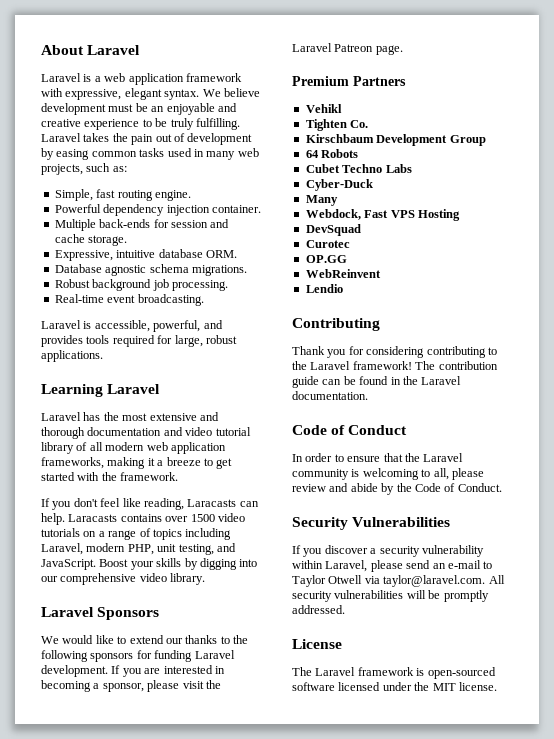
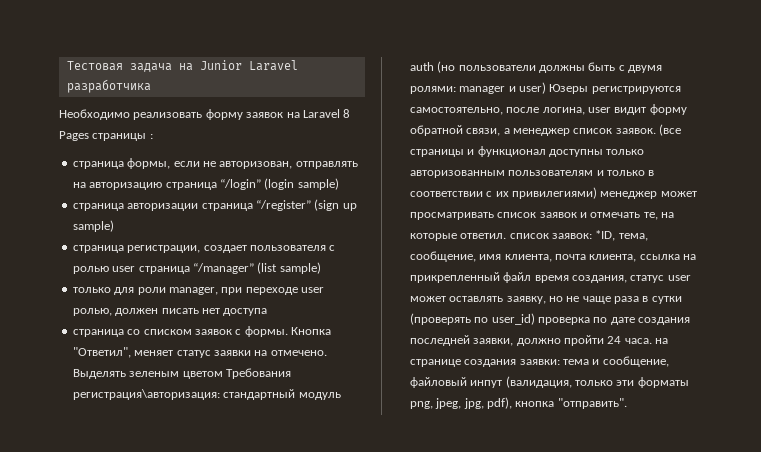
- About Laravel
- Laravel is a web application framework with expressive, elegant syntax. We believe development must be an enjoyable and creative experience to be truly fulfilling. Laravel takes the pain out of development by easing common tasks used in many web projects, such as:
- Simple, fast routing engine.
- Powerful dependency injection container.
- Multiple back-ends for session and cache storage.
- Expressive, intuitive database ORM.
- Database agnostic schema migrations.
- Robust background job processing.
- Real-time event broadcasting.
- Laravel is accessible, powerful, and provides tools required for large, robust applications.
- Learning Laravel
- Laravel has the most extensive and thorough documentation and video tutorial library of all modern web application frameworks, making it a breeze to get started with the framework.
- If you don't feel like reading, Laracasts can help. Laracasts contains over 1500 video tutorials on a range of topics including Laravel, modern PHP, unit testing, and JavaScript. Boost your skills by digging into our comprehensive video library.
- Laravel Sponsors
- We would like to extend our thanks to the following sponsors for funding Laravel development. If you are interested in becoming a sponsor, please visit the Laravel Patreon page.
- Premium Partners
- Vehikl
- Tighten Co.
- Kirschbaum Development Group
- 64 Robots
- Cubet Techno Labs
- Cyber-Duck
- Many
- Webdock, Fast VPS Hosting
- DevSquad
- Curotec
- OP.GG
- WebReinvent
- Lendio
- Contributing
- Thank you for considering contributing to the Laravel framework! The contribution guide can be found in the Laravel documentation.
- Code of Conduct
- In order to ensure that the Laravel community is welcoming to all, please review and abide by the Code of Conduct.
- Security Vulnerabilities
- If you discover a security vulnerability within Laravel, please send an e-mail to Taylor Otwell via taylor@laravel.com. All security vulnerabilities will be promptly addressed.
- License
- The Laravel framework is open-sourced software licensed under the MIT license.
+ Тестовая задача на Junior Laravel разработчика
+ Необходимо реализовать форму заявок на Laravel 8 Pages страницы :
+ страница формы, если не авторизован, отправлять на авторизацию страница “/login” (login sample)
+ страница авторизации страница “/register” (sign up sample)
+ страница регистрации, создает пользователя с ролью user страница “/manager” (list sample)
+ только для роли manager, при переходе user ролью, должен писать нет доступа
+ страница со списком заявок с формы. Кнопка "Ответил", меняет статус заявки на отмечено. Выделять зеленым цветом Требования регистрация\авторизация: стандартный модуль auth (но пользователи должны быть с двумя ролями: manager и user) Юзеры регистрируются самостоятельно, после логина, user видит форму обратной связи, а менеджер список заявок. (все страницы и функционал доступны только авторизованным пользователям и только в соответствии с их привилегиями) менеджер может просматривать список заявок и отмечать те, на которые ответил. список заявок: *ID, тема, сообщение, имя клиента, почта клиента, ссылка на прикрепленный файл время создания, статус user может оставлять заявку, но не чаще раза в сутки (проверять по user_id) проверка по дате создания последней заявки, должно пройти 24 часа. на странице создания заявки: тема и сообщение, файловый инпут (валидация, только эти форматы png, jpeg, jpg, pdf), кнопка "отправить".

